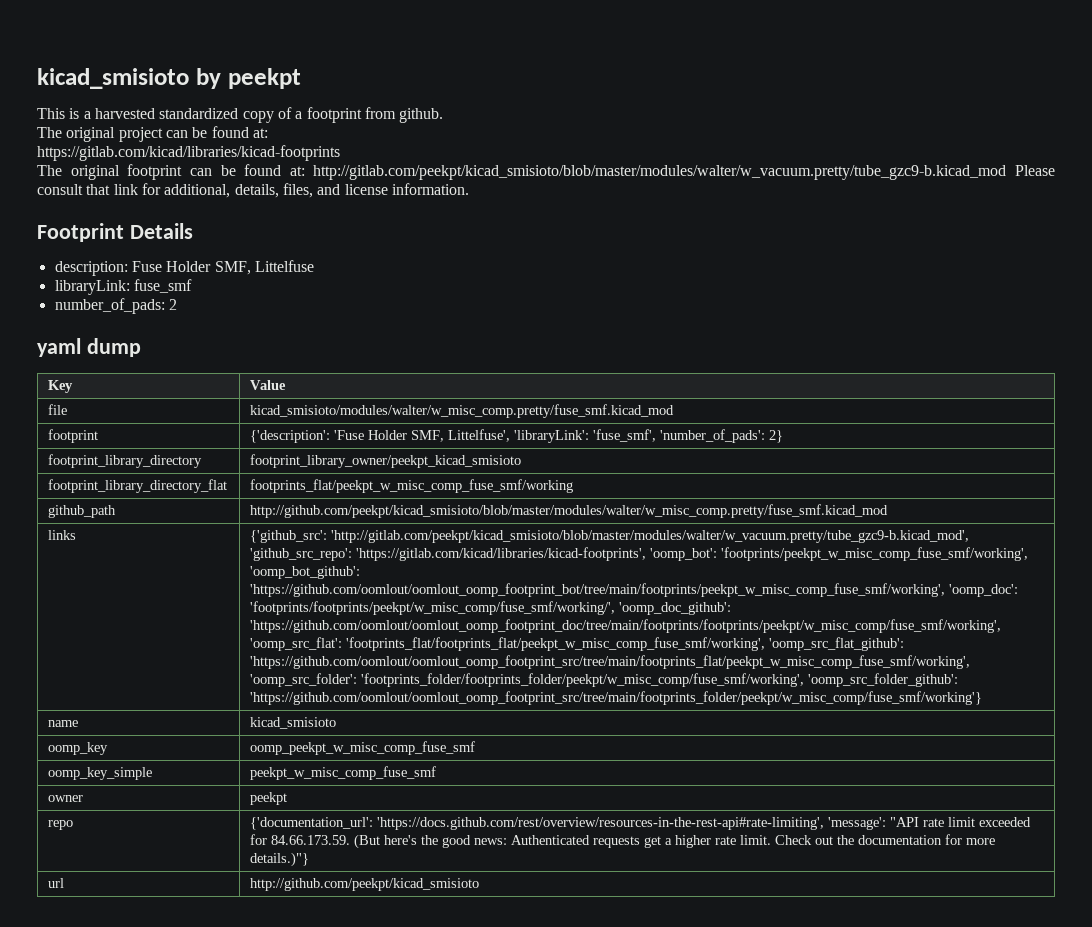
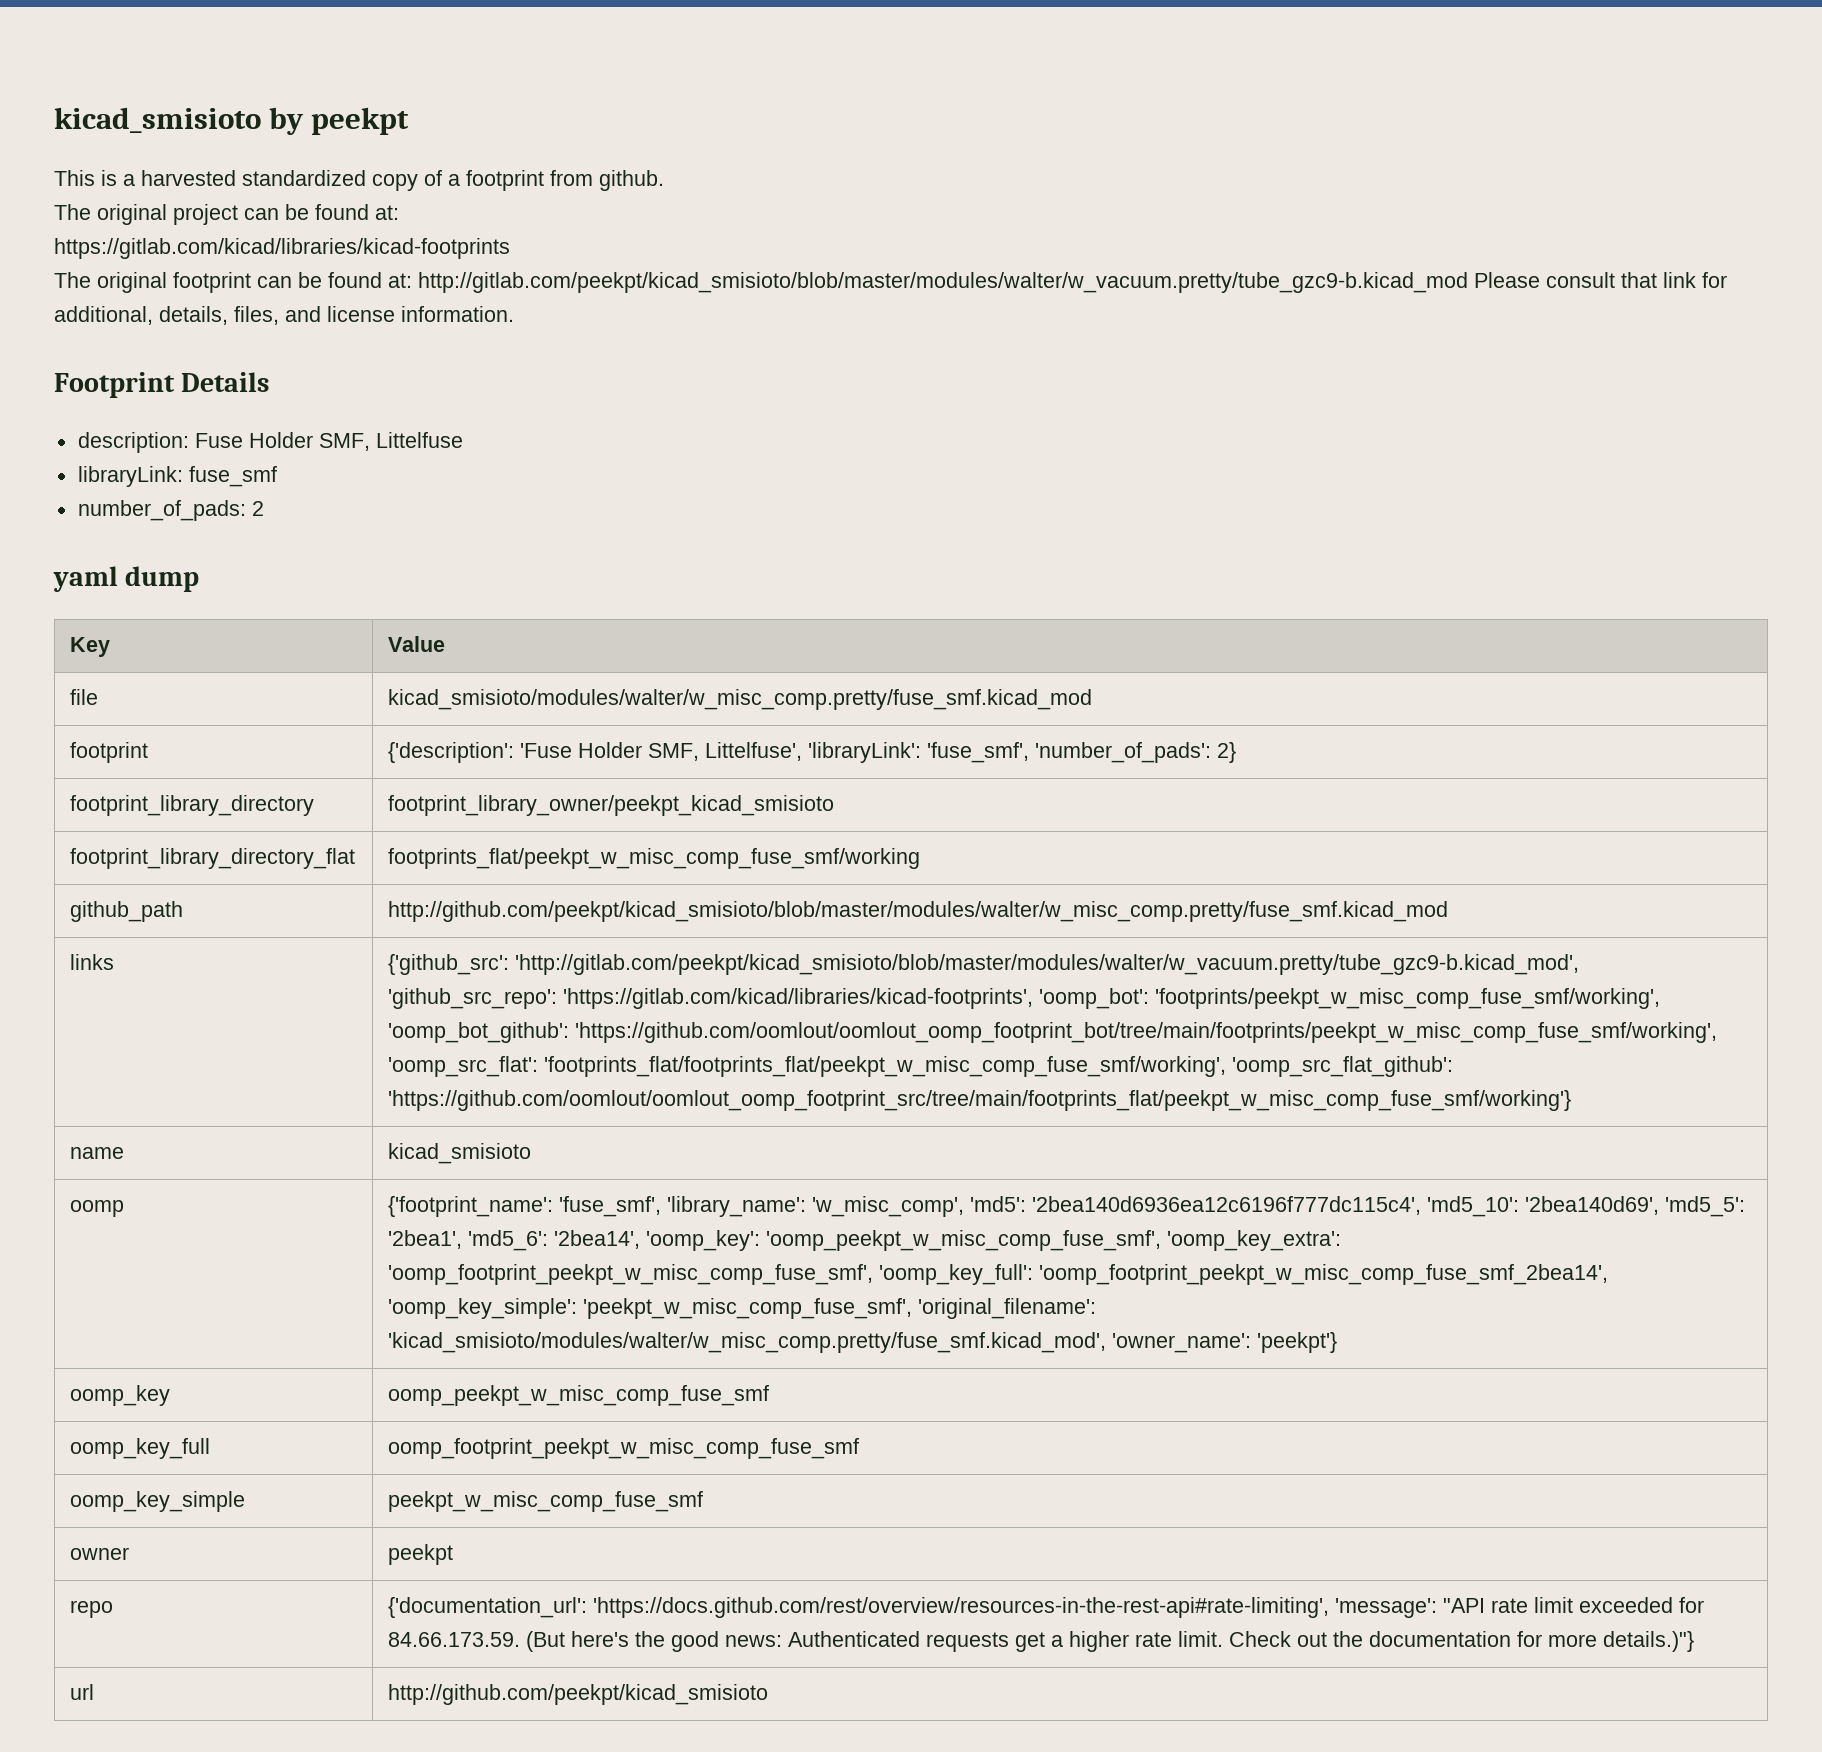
- links | {'github_src': 'http://gitlab.com/peekpt/kicad_smisioto/blob/master/modules/walter/w_vacuum.pretty/tube_gzc9-b.kicad_mod', 'github_src_repo': 'https://gitlab.com/kicad/libraries/kicad-footprints', 'oomp_bot': 'footprints/peekpt_w_misc_comp_fuse_smf/working', 'oomp_bot_github': 'https://github.com/oomlout/oomlout_oomp_footprint_bot/tree/main/footprints/peekpt_w_misc_comp_fuse_smf/working', 'oomp_doc': 'footprints/footprints/peekpt/w_misc_comp/fuse_smf/working/', 'oomp_doc_github': 'https://github.com/oomlout/oomlout_oomp_footprint_doc/tree/main/footprints/footprints/peekpt/w_misc_comp/fuse_smf/working', 'oomp_src_flat': 'footprints_flat/footprints_flat/peekpt_w_misc_comp_fuse_smf/working', 'oomp_src_flat_github': 'https://github.com/oomlout/oomlout_oomp_footprint_src/tree/main/footprints_flat/peekpt_w_misc_comp_fuse_smf/working', 'oomp_src_folder': 'footprints_folder/footprints_folder/peekpt/w_misc_comp/fuse_smf/working', 'oomp_src_folder_github': 'https://github.com/oomlout/oomlout_oomp_footprint_src/tree/main/footprints_folder/peekpt/w_misc_comp/fuse_smf/working'}
+ links | {'github_src': 'http://gitlab.com/peekpt/kicad_smisioto/blob/master/modules/walter/w_vacuum.pretty/tube_gzc9-b.kicad_mod', 'github_src_repo': 'https://gitlab.com/kicad/libraries/kicad-footprints', 'oomp_bot': 'footprints/peekpt_w_misc_comp_fuse_smf/working', 'oomp_bot_github': 'https://github.com/oomlout/oomlout_oomp_footprint_bot/tree/main/footprints/peekpt_w_misc_comp_fuse_smf/working', 'oomp_src_flat': 'footprints_flat/footprints_flat/peekpt_w_misc_comp_fuse_smf/working', 'oomp_src_flat_github': 'https://github.com/oomlout/oomlout_oomp_footprint_src/tree/main/footprints_flat/peekpt_w_misc_comp_fuse_smf/working'}
  name | kicad_smisioto
+ oomp | {'footprint_name': 'fuse_smf', 'library_name': 'w_misc_comp', 'md5': '2bea140d6936ea12c6196f777dc115c4', 'md5_10': '2bea140d69', 'md5_5': '2bea1', 'md5_6': '2bea14', 'oomp_key': 'oomp_peekpt_w_misc_comp_fuse_smf', 'oomp_key_extra': 'oomp_footprint_peekpt_w_misc_comp_fuse_smf', 'oomp_key_full': 'oomp_footprint_peekpt_w_misc_comp_fuse_smf_2bea14', 'oomp_key_simple': 'peekpt_w_misc_comp_fuse_smf', 'original_filename': 'kicad_smisioto/modules/walter/w_misc_comp.pretty/fuse_smf.kicad_mod', 'owner_name': 'peekpt'}
+ oomp_key_full | oomp_footprint_peekpt_w_misc_comp_fuse_smf

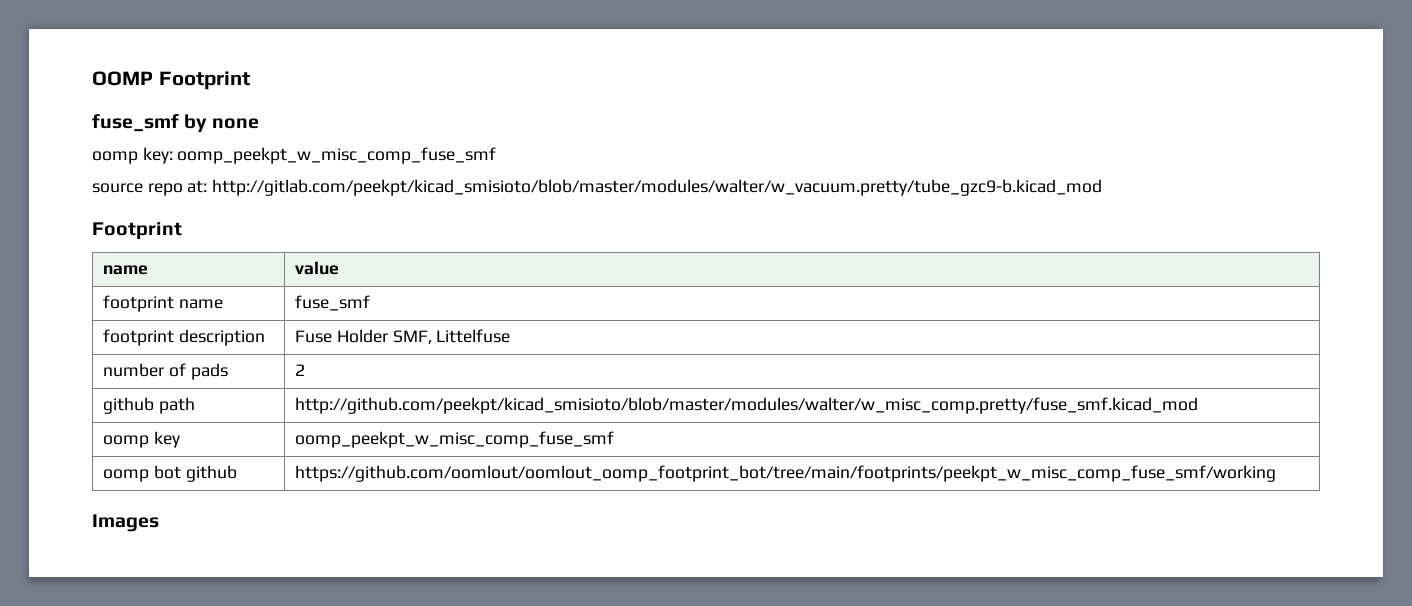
- kicad_smisioto by peekpt
- This is a harvested standardized copy of a footprint from github.
- The original project can be found at:
- https://gitlab.com/kicad/libraries/kicad-footprints
- The original footprint can be found at: http://gitlab.com/peekpt/kicad_smisioto/blob/master/modules/walter/w_vacuum.pretty/tube_gzc9-b.kicad_mod Please consult that link for additional, details, files, and license information.
- Footprint Details
- description: Fuse Holder SMF, Littelfuse
- libraryLink: fuse_smf
- number_of_pads: 2
- yaml dump
- Key | Value
- file | kicad_smisioto/modules/walter/w_misc_comp.pretty/fuse_smf.kicad_mod
- footprint | {'description': 'Fuse Holder SMF, Littelfuse', 'libraryLink': 'fuse_smf', 'number_of_pads': 2}
- footprint_library_directory | footprint_library_owner/peekpt_kicad_smisioto
- footprint_library_directory_flat | footprints_flat/peekpt_w_misc_comp_fuse_smf/working
- github_path | http://github.com/peekpt/kicad_smisioto/blob/master/modules/walter/w_misc_comp.pretty/fuse_smf.kicad_mod
- links | {'github_src': 'http://gitlab.com/peekpt/kicad_smisioto/blob/master/modules/walter/w_vacuum.pretty/tube_gzc9-b.kicad_mod', 'github_src_repo': 'https://gitlab.com/kicad/libraries/kicad-footprints', 'oomp_bot': 'footprints/peekpt_w_misc_comp_fuse_smf/working', 'oomp_bot_github': 'https://github.com/oomlout/oomlout_oomp_footprint_bot/tree/main/footprints/peekpt_w_misc_comp_fuse_smf/working', 'oomp_src_flat': 'footprints_flat/footprints_flat/peekpt_w_misc_comp_fuse_smf/working', 'oomp_src_flat_github': 'https://github.com/oomlout/oomlout_oomp_footprint_src/tree/main/footprints_flat/peekpt_w_misc_comp_fuse_smf/working'}
- name | kicad_smisioto
- oomp | {'footprint_name': 'fuse_smf', 'library_name': 'w_misc_comp', 'md5': '2bea140d6936ea12c6196f777dc115c4', 'md5_10': '2bea140d69', 'md5_5': '2bea1', 'md5_6': '2bea14', 'oomp_key': 'oomp_peekpt_w_misc_comp_fuse_smf', 'oomp_key_extra': 'oomp_footprint_peekpt_w_misc_comp_fuse_smf', 'oomp_key_full': 'oomp_footprint_peekpt_w_misc_comp_fuse_smf_2bea14', 'oomp_key_simple': 'peekpt_w_misc_comp_fuse_smf', 'original_filename': 'kicad_smisioto/modules/walter/w_misc_comp.pretty/fuse_smf.kicad_mod', 'owner_name': 'peekpt'}
- oomp_key | oomp_peekpt_w_misc_comp_fuse_smf
- oomp_key_full | oomp_footprint_peekpt_w_misc_comp_fuse_smf
- oomp_key_simple | peekpt_w_misc_comp_fuse_smf
- owner | peekpt
- repo | {'documentation_url': 'https://docs.github.com/rest/overview/resources-in-the-rest-api#rate-limiting', 'message': "API rate limit exceeded for 84.66.173.59. (But here's the good news: Authenticated requests get a higher rate limit. Check out the documentation for more details.)"}
- url | http://github.com/peekpt/kicad_smisioto
+ OOMP Footprint
+ fuse_smf by none
+ oomp key: oomp_peekpt_w_misc_comp_fuse_smf
+ source repo at: http://gitlab.com/peekpt/kicad_smisioto/blob/master/modules/walter/w_vacuum.pretty/tube_gzc9-b.kicad_mod
+ Footprint
+ name | value
+ footprint name | fuse_smf
+ footprint description | Fuse Holder SMF, Littelfuse
+ number of pads | 2
+ github path | http://github.com/peekpt/kicad_smisioto/blob/master/modules/walter/w_misc_comp.pretty/fuse_smf.kicad_mod
+ oomp key | oomp_peekpt_w_misc_comp_fuse_smf
+ oomp bot github | https://github.com/oomlout/oomlout_oomp_footprint_bot/tree/main/footprints/peekpt_w_misc_comp_fuse_smf/working
+ Images

